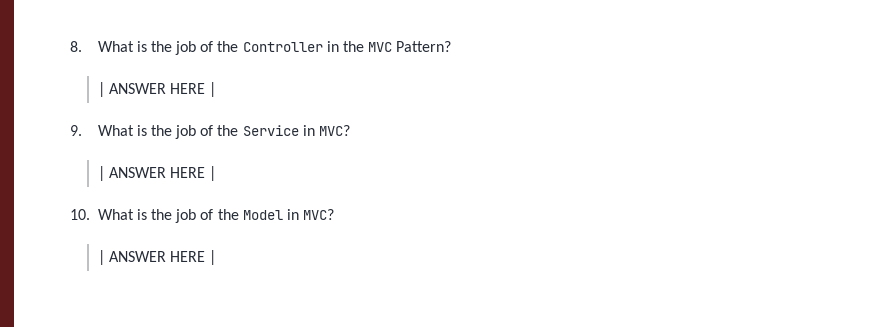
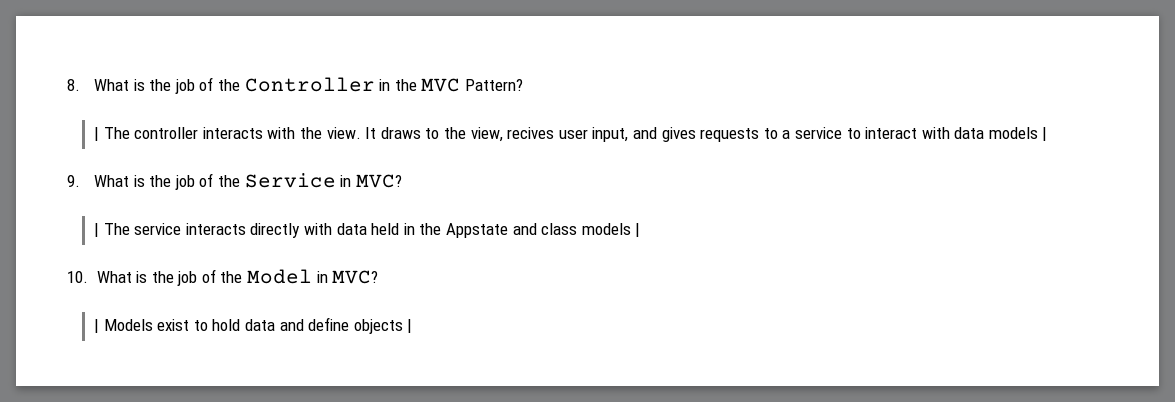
  8. What is the job of the Controller in the MVC Pattern?
- | ANSWER HERE |
+ | The controller interacts with the view. It draws to the view, recives user input, and gives requests to a service to interact with data models |
  9. What is the job of the Service in MVC?
- | ANSWER HERE |
+ | The service interacts directly with data held in the Appstate and class models |
  10. What is the job of the Model in MVC?
- | ANSWER HERE |
+ | Models exist to hold data and define objects |

